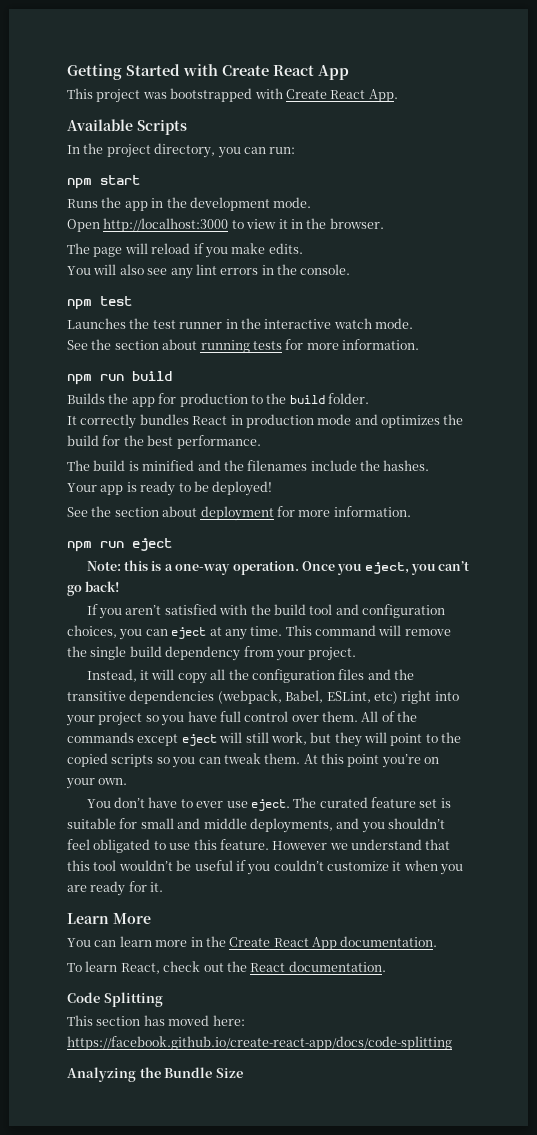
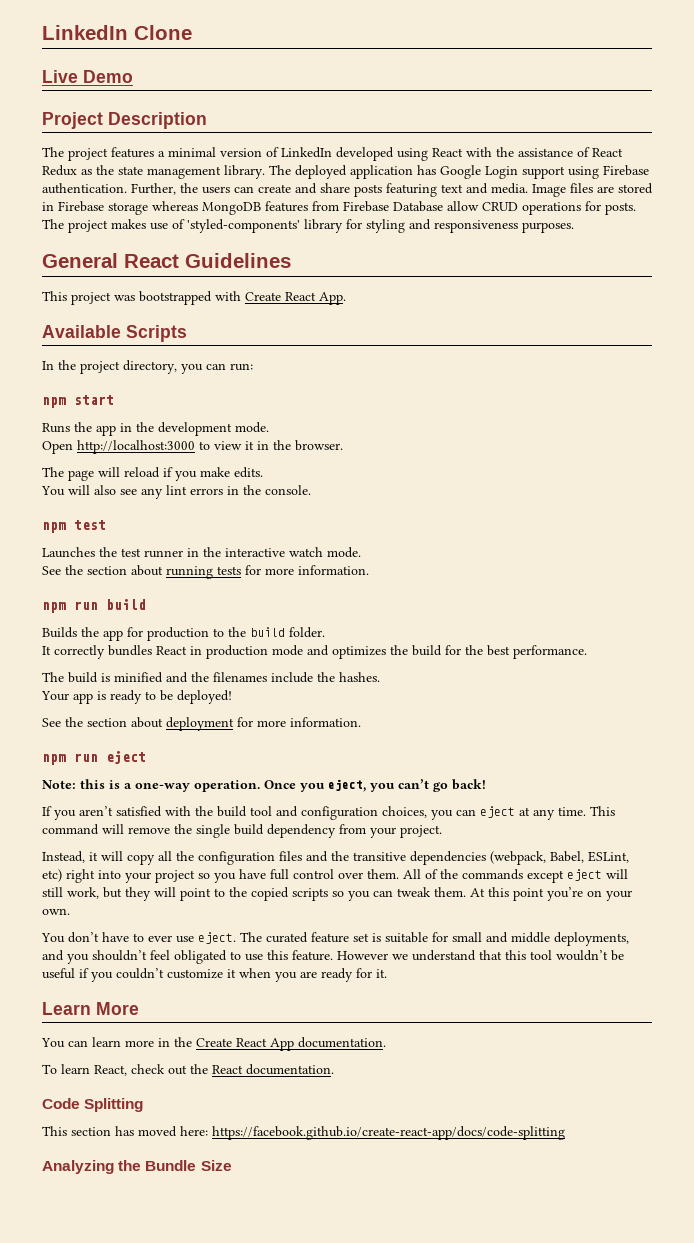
- Getting Started with Create React App
+ LinkedIn Clone
+ Live Demo
+ Project Description
+ The project features a minimal version of LinkedIn developed using React with the assistance of React Redux as the state management library. The deployed application has Google Login support using Firebase authentication. Further, the users can create and share posts featuring text and media. Image files are stored in Firebase storage whereas MongoDB features from Firebase Database allow CRUD operations for posts. The project makes use of 'styled-components' library for styling and responsiveness purposes.
+ General React Guidelines

